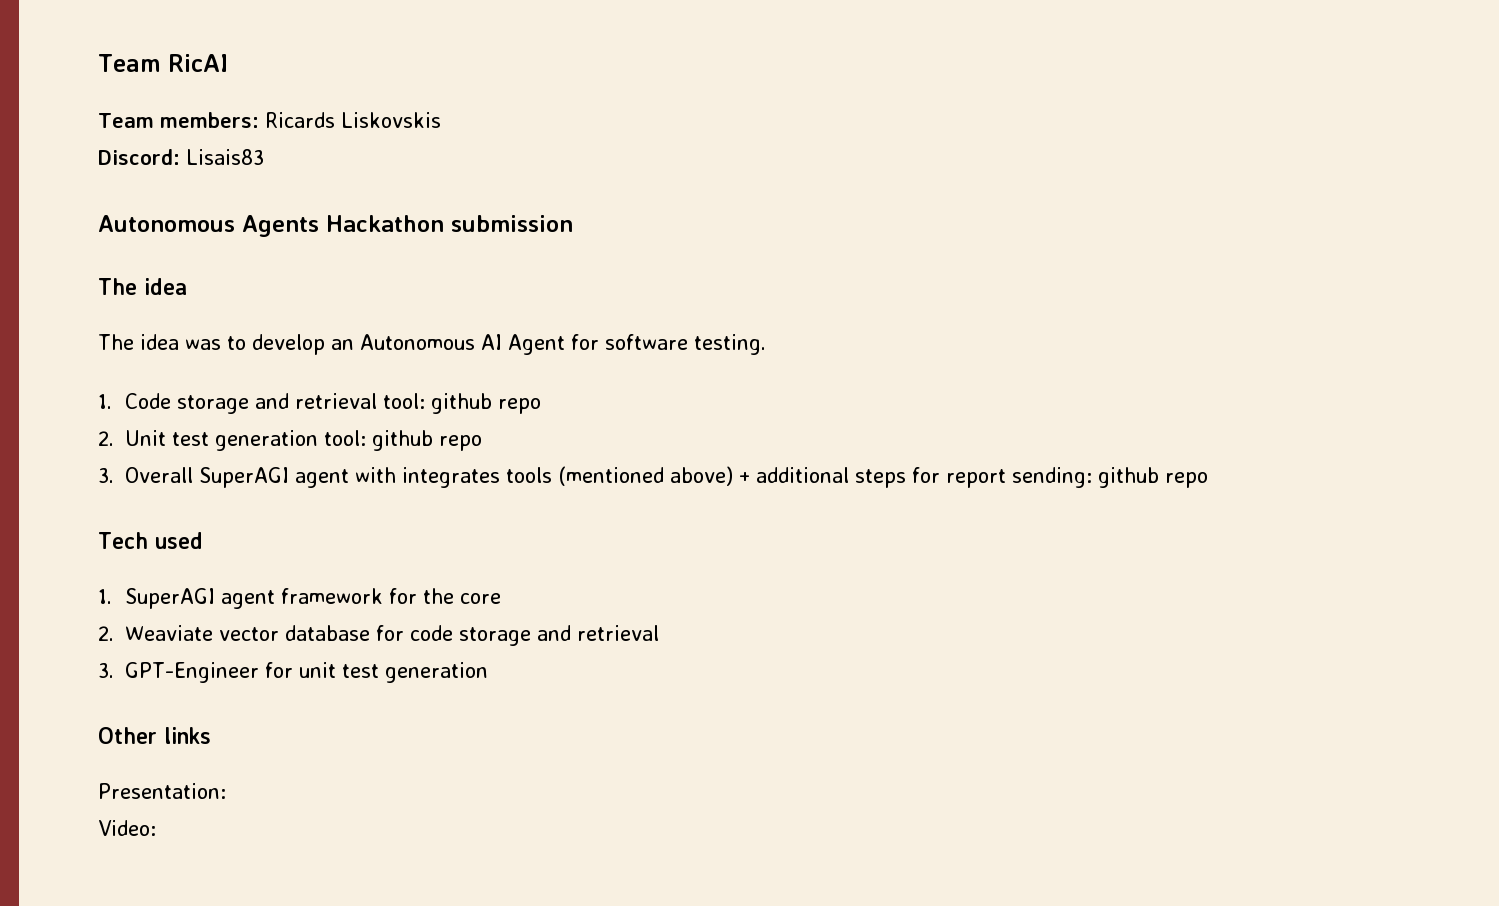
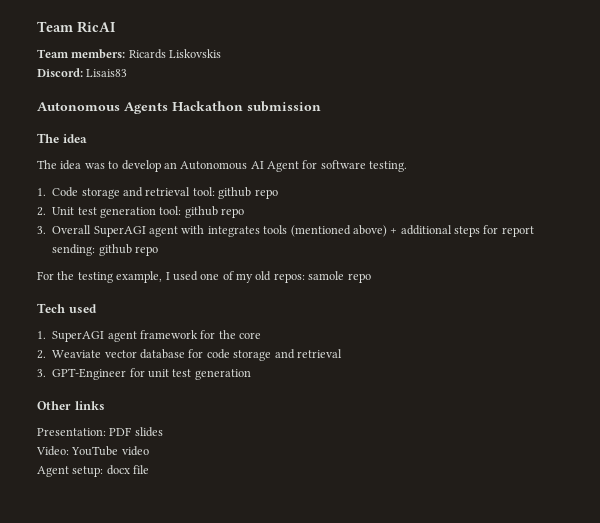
+ For the testing example, I used one of my old repos: samole repo
- Presentation:
+ Presentation: PDF slides
- Video:
+ Video: YouTube video
+ Agent setup: docx file

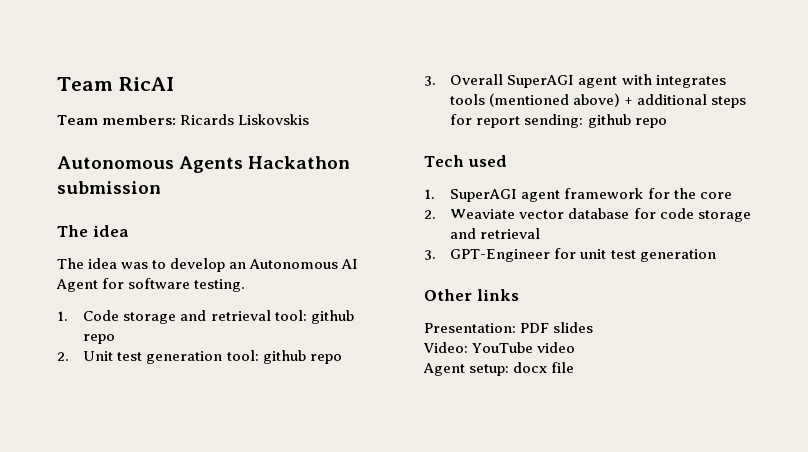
- Discord: Lisais83
- For the testing example, I used one of my old repos: samole repo

